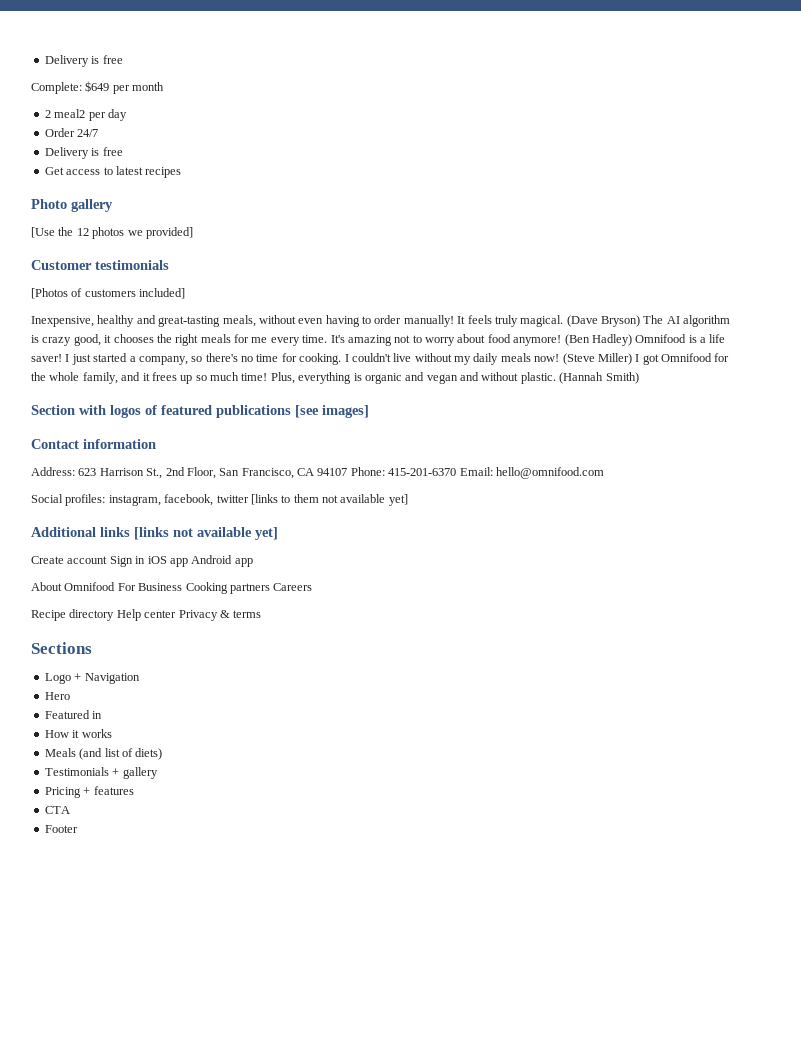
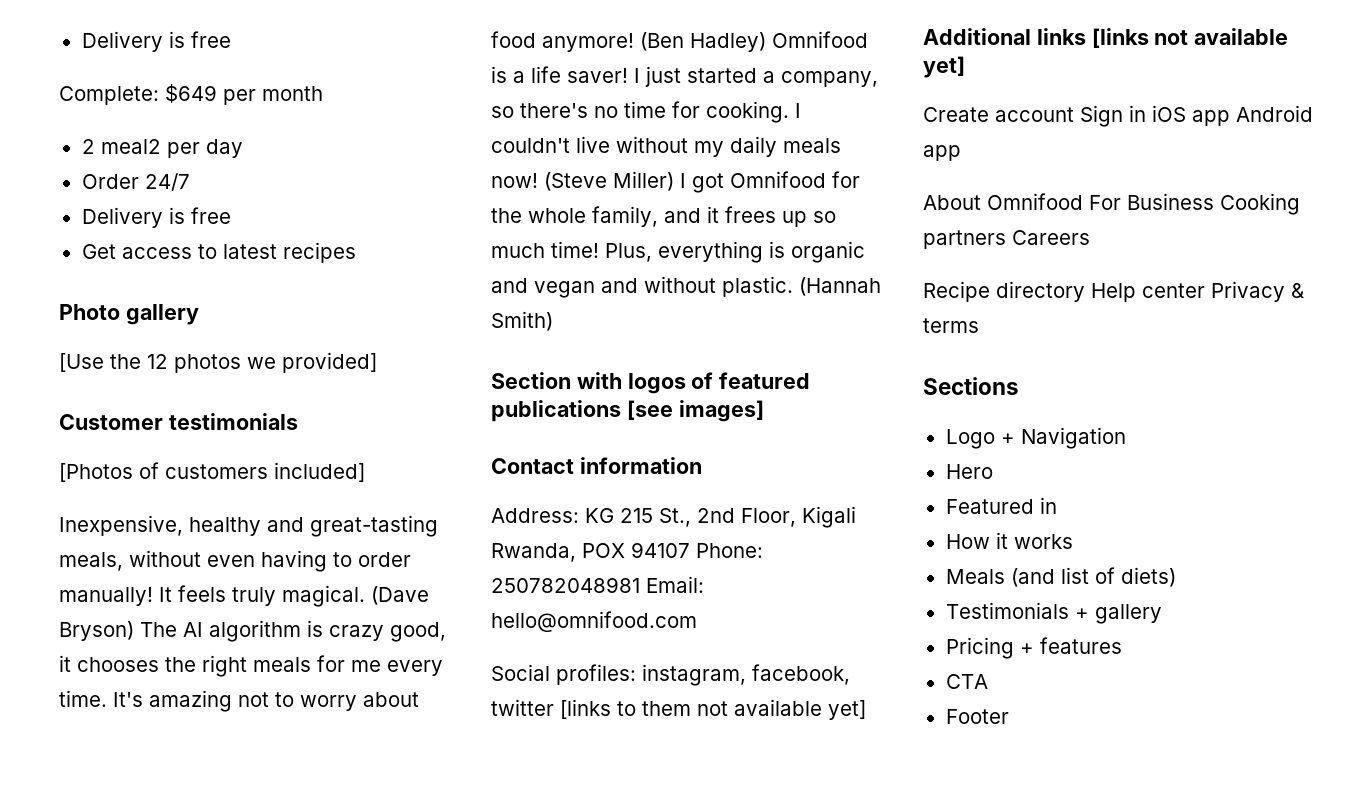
- Address: 623 Harrison St., 2nd Floor, San Francisco, CA 94107 Phone: 415-201-6370 Email: hello@omnifood.com
+ Address: KG 215 St., 2nd Floor, Kigali Rwanda, POX 94107 Phone: 250782048981 Email: hello@omnifood.com

